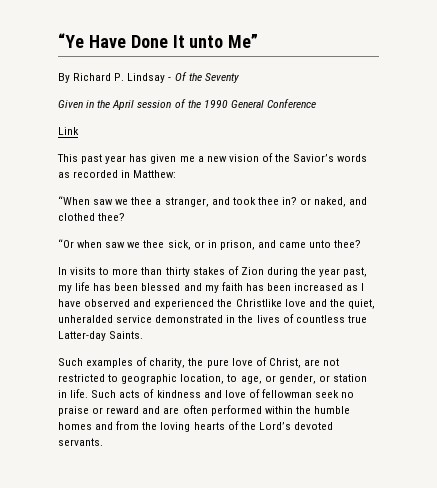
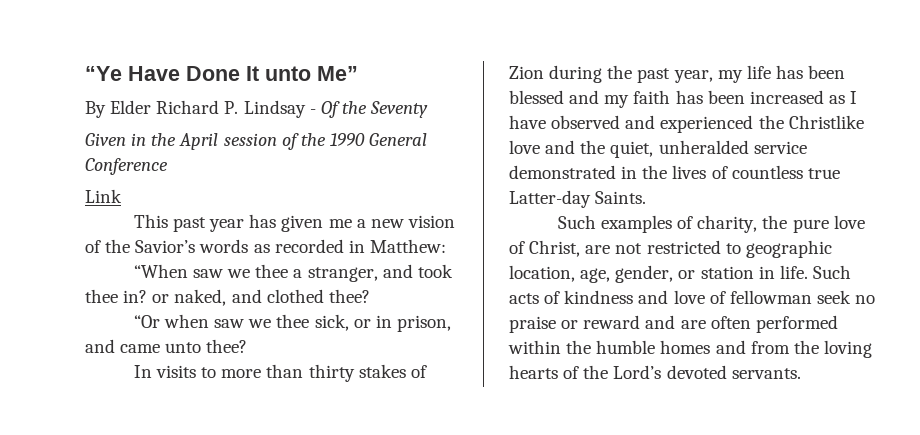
- By Richard P. Lindsay - Of the Seventy
+ By Elder Richard P. Lindsay - Of the Seventy
- In visits to more than thirty stakes of Zion during the year past, my life has been blessed and my faith has been increased as I have observed and experienced the Christlike love and the quiet, unheralded service demonstrated in the lives of countless true Latter-day Saints.
+ In visits to more than thirty stakes of Zion during the past year, my life has been blessed and my faith has been increased as I have observed and experienced the Christlike love and the quiet, unheralded service demonstrated in the lives of countless true Latter-day Saints.
- Such examples of charity, the pure love of Christ, are not restricted to geographic location, to age, or gender, or station in life.
+ Such examples of charity, the pure love of Christ, are not restricted to geographic location, age, gender, or station in life.

